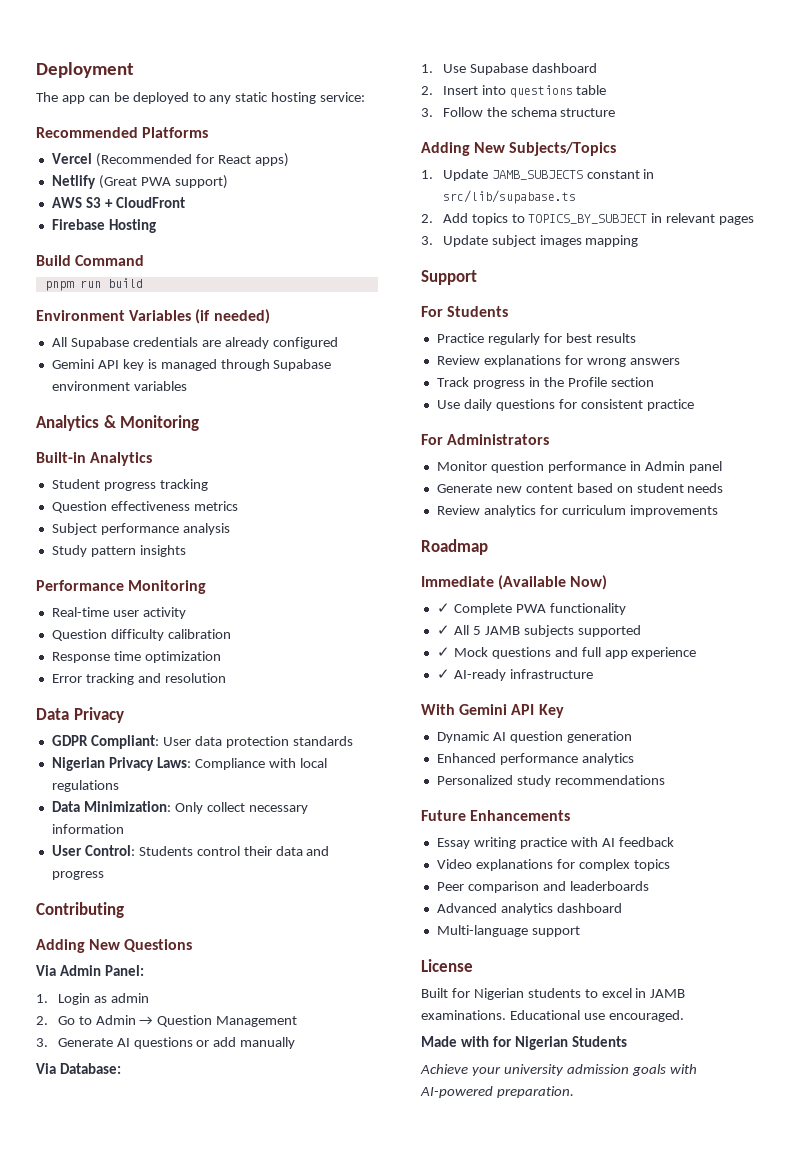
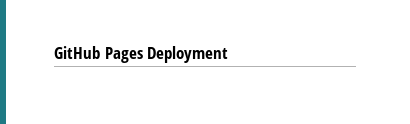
- Deployment
+ GitHub Pages Deployment
- The app can be deployed to any static hosting service:
- Recommended Platforms
- Vercel (Recommended for React apps)
- Netlify (Great PWA support)
- AWS S3 + CloudFront
- Firebase Hosting
- Build Command
- pnpm run build
- Environment Variables (if needed)
- All Supabase credentials are already configured
- Gemini API key is managed through Supabase environment variables
- Analytics & Monitoring
- Built-in Analytics
- Student progress tracking
- Question effectiveness metrics
- Subject performance analysis
- Study pattern insights
- Performance Monitoring
- Real-time user activity
- Question difficulty calibration
- Response time optimization
- Error tracking and resolution
- Data Privacy
- GDPR Compliant: User data protection standards
- Nigerian Privacy Laws: Compliance with local regulations
- Data Minimization: Only collect necessary information
- User Control: Students control their data and progress
- Contributing
- Adding New Questions
- Via Admin Panel:
- 1. Login as admin
- 2. Go to Admin → Question Management
- 3. Generate AI questions or add manually
- Via Database:
- 1. Use Supabase dashboard
- 2. Insert into questions table
- 3. Follow the schema structure
- Adding New Subjects/Topics
- 1. Update JAMB_SUBJECTS constant in src/lib/supabase.ts
- 2. Add topics to TOPICS_BY_SUBJECT in relevant pages
- 3. Update subject images mapping
- Support
- For Students
- Practice regularly for best results
- Review explanations for wrong answers
- Track progress in the Profile section
- Use daily questions for consistent practice
- For Administrators
- Monitor question performance in Admin panel
- Generate new content based on student needs
- Review analytics for curriculum improvements
- Roadmap
- Immediate (Available Now)
- ✓ Complete PWA functionality
- ✓ All 5 JAMB subjects supported
- ✓ Mock questions and full app experience
- ✓ AI-ready infrastructure
- With Gemini API Key
- Dynamic AI question generation
- Enhanced performance analytics
- Personalized study recommendations
- Future Enhancements
- Essay writing practice with AI feedback
- Video explanations for complex topics
- Peer comparison and leaderboards
- Advanced analytics dashboard
- Multi-language support
- License
- Built for Nigerian students to excel in JAMB examinations. Educational use encouraged.
- Made with for Nigerian Students
- Achieve your university admission goals with AI-powered preparation.

